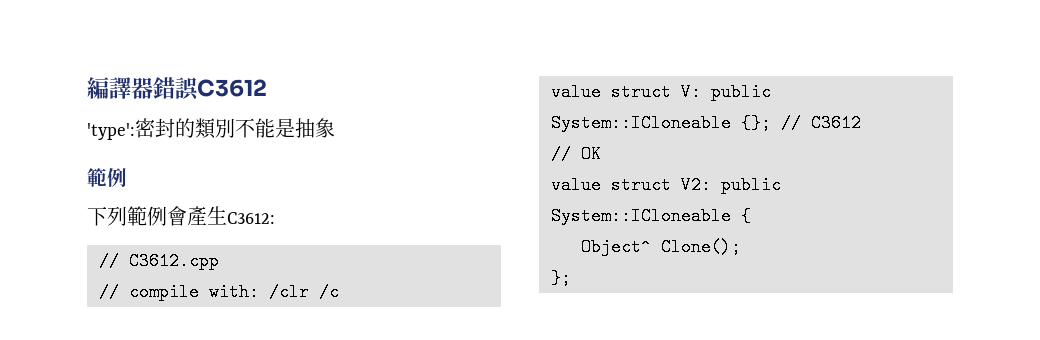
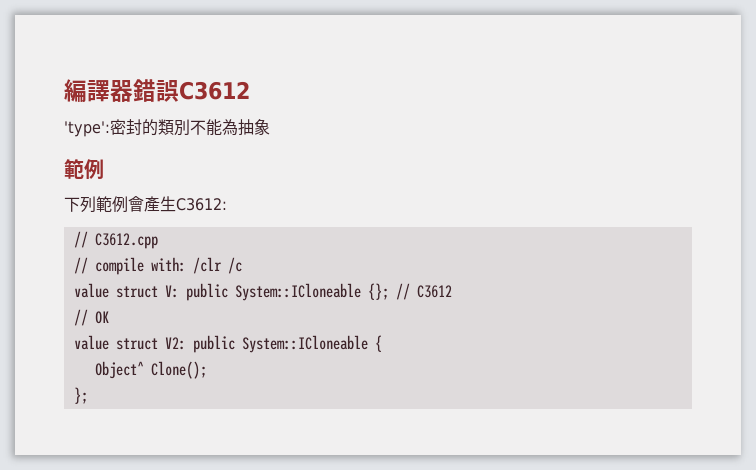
- 'type':密封的類別不能是抽象
+ 'type':密封的類別不能為抽象

